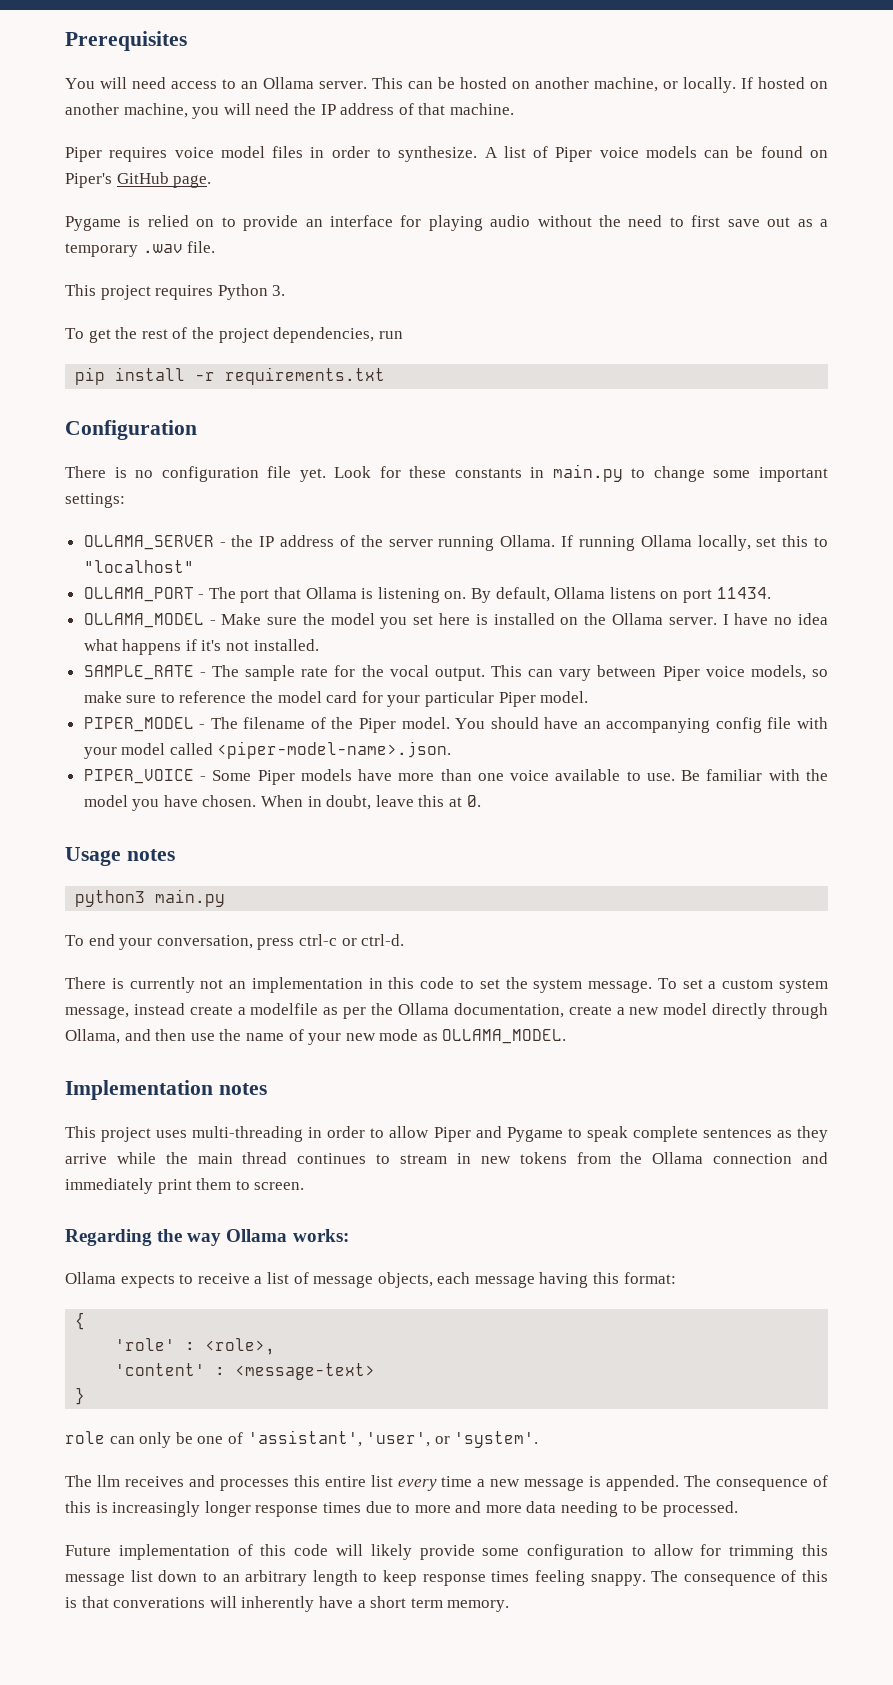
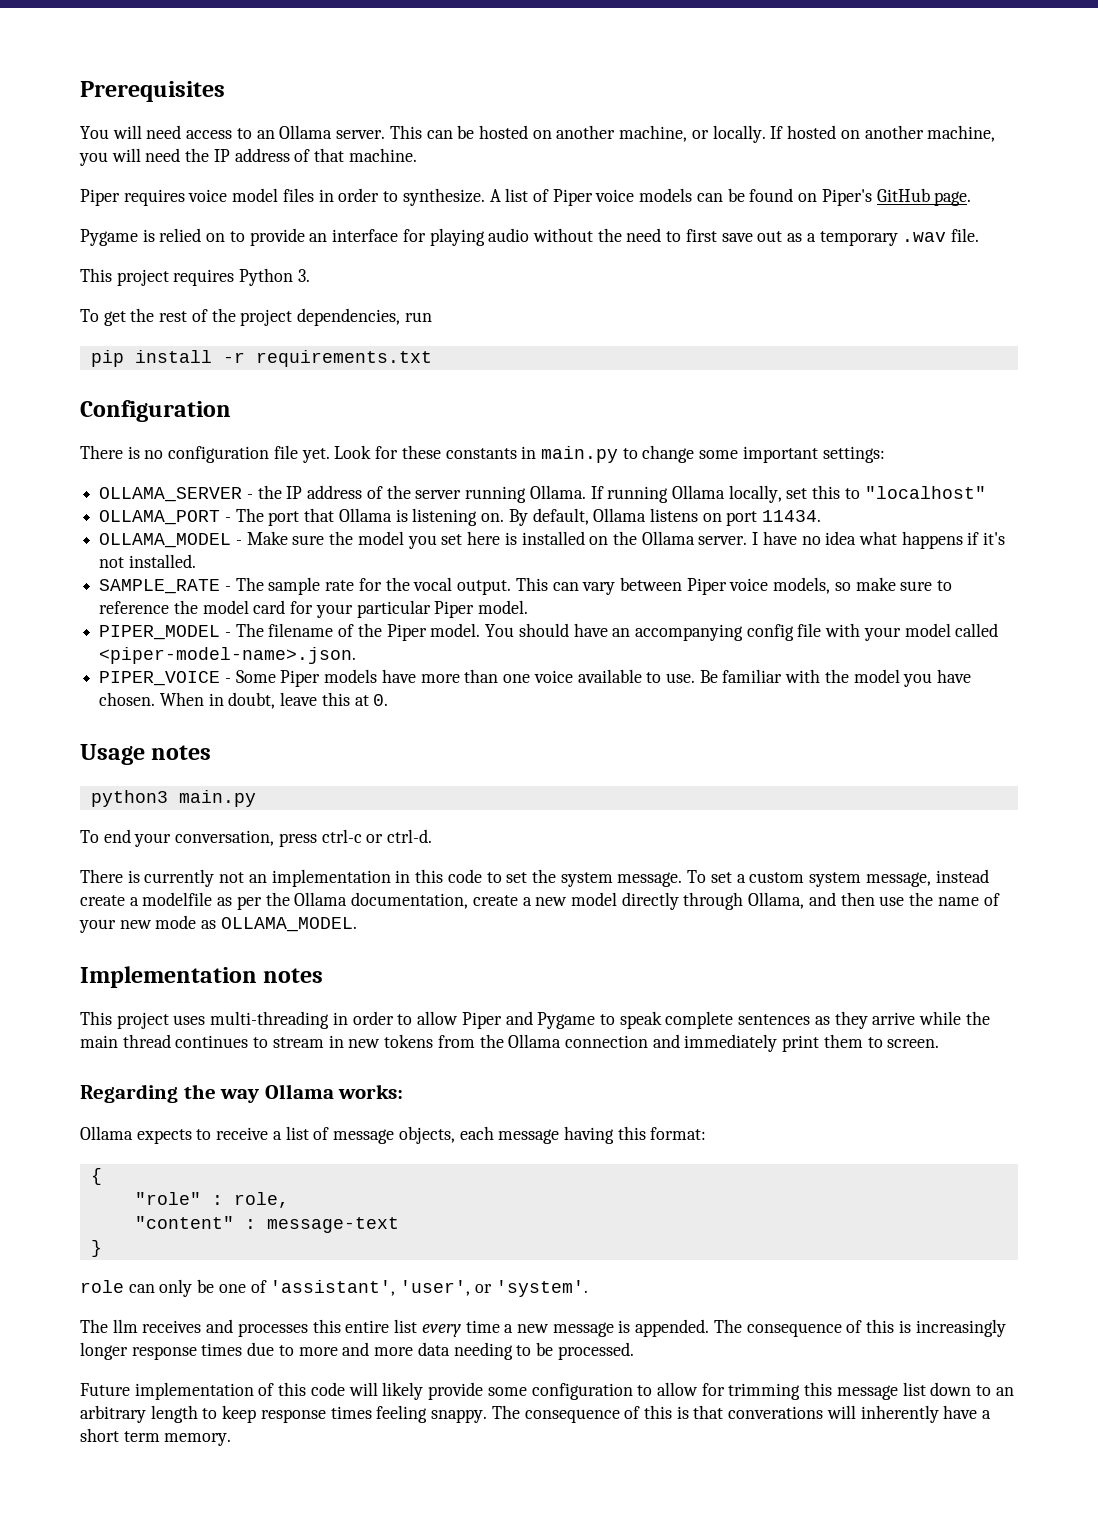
- 'role' : <role>,
- 'content' : <message-text>
+ "role" : role,
+ "content" : message-text

